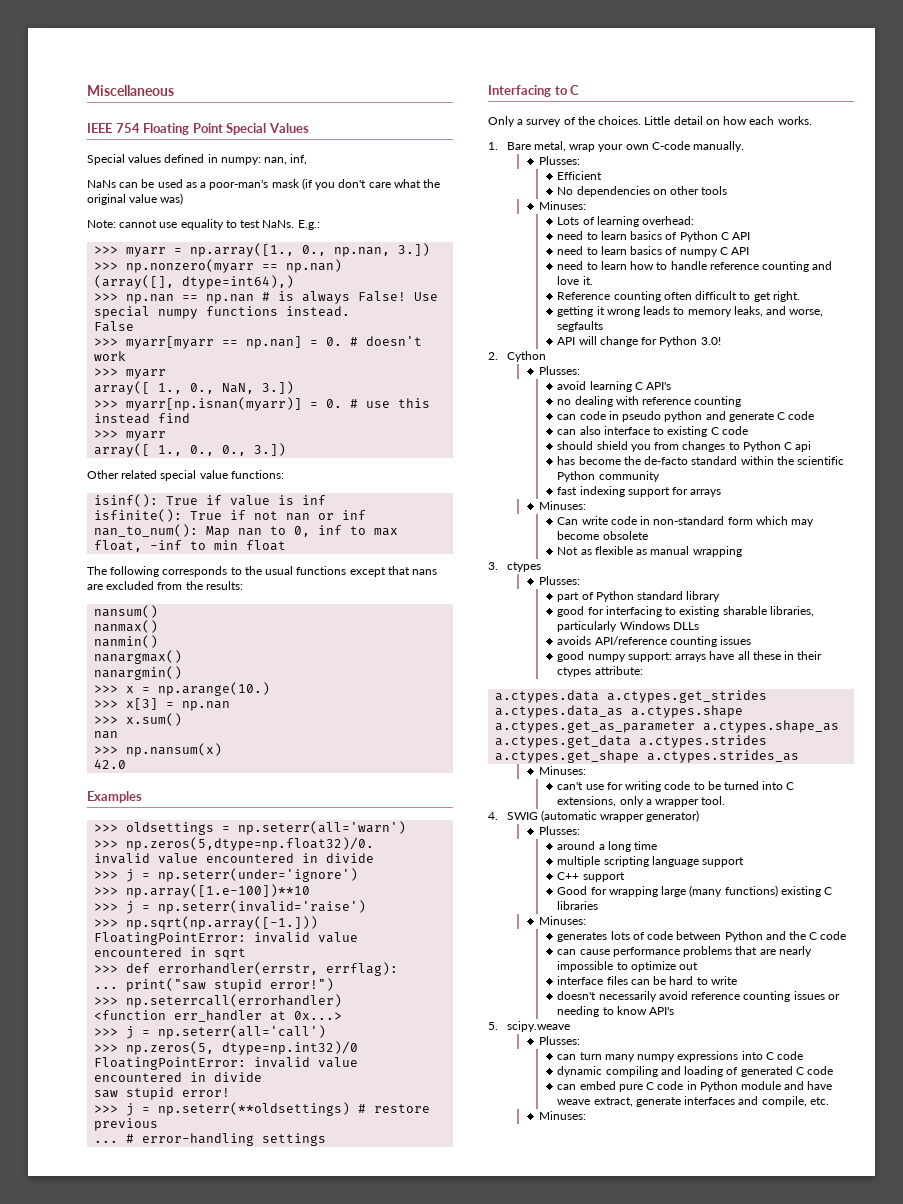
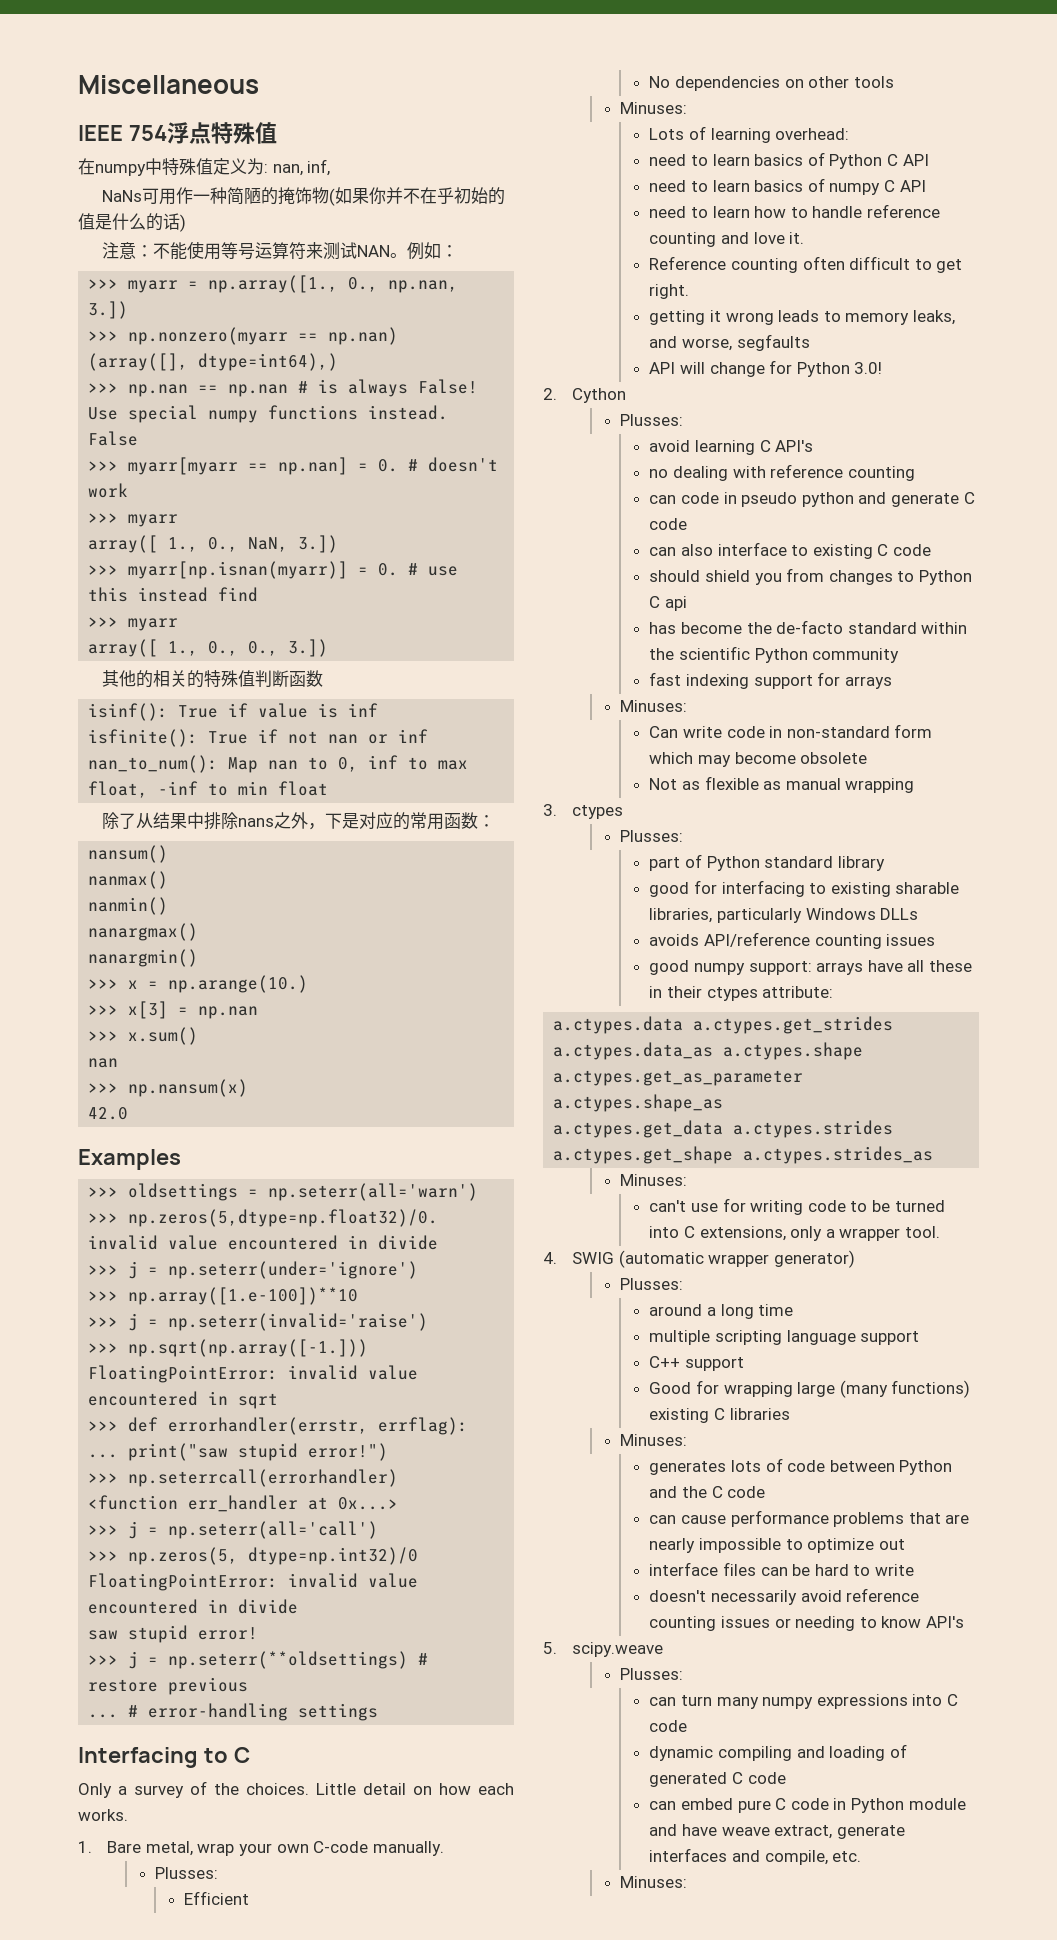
- IEEE 754 Floating Point Special Values
- Special values defined in numpy: nan, inf,
- NaNs can be used as a poor-man's mask (if you don't care what the original value was)
- Note: cannot use equality to test NaNs. E.g.:
+ IEEE 754浮点特殊值
+ 在numpy中特殊值定义为: nan, inf,
+ NaNs可用作一种简陋的掩饰物(如果你并不在乎初始的值是什么的话)
+ 注意：不能使用等号运算符来测试NAN。例如：
- Other related special value functions:
+ 其他的相关的特殊值判断函数
- The following corresponds to the usual functions except that nans are excluded from the results:
+ 除了从结果中排除nans之外，下是对应的常用函数：

